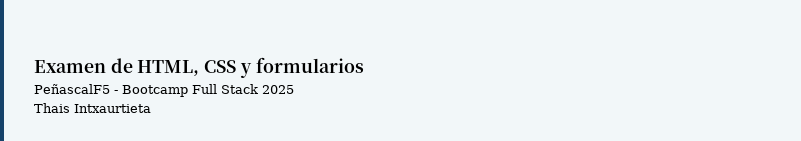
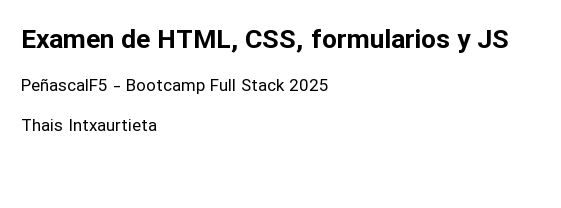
- Examen de HTML, CSS y formularios
+ Examen de HTML, CSS, formularios y JS

